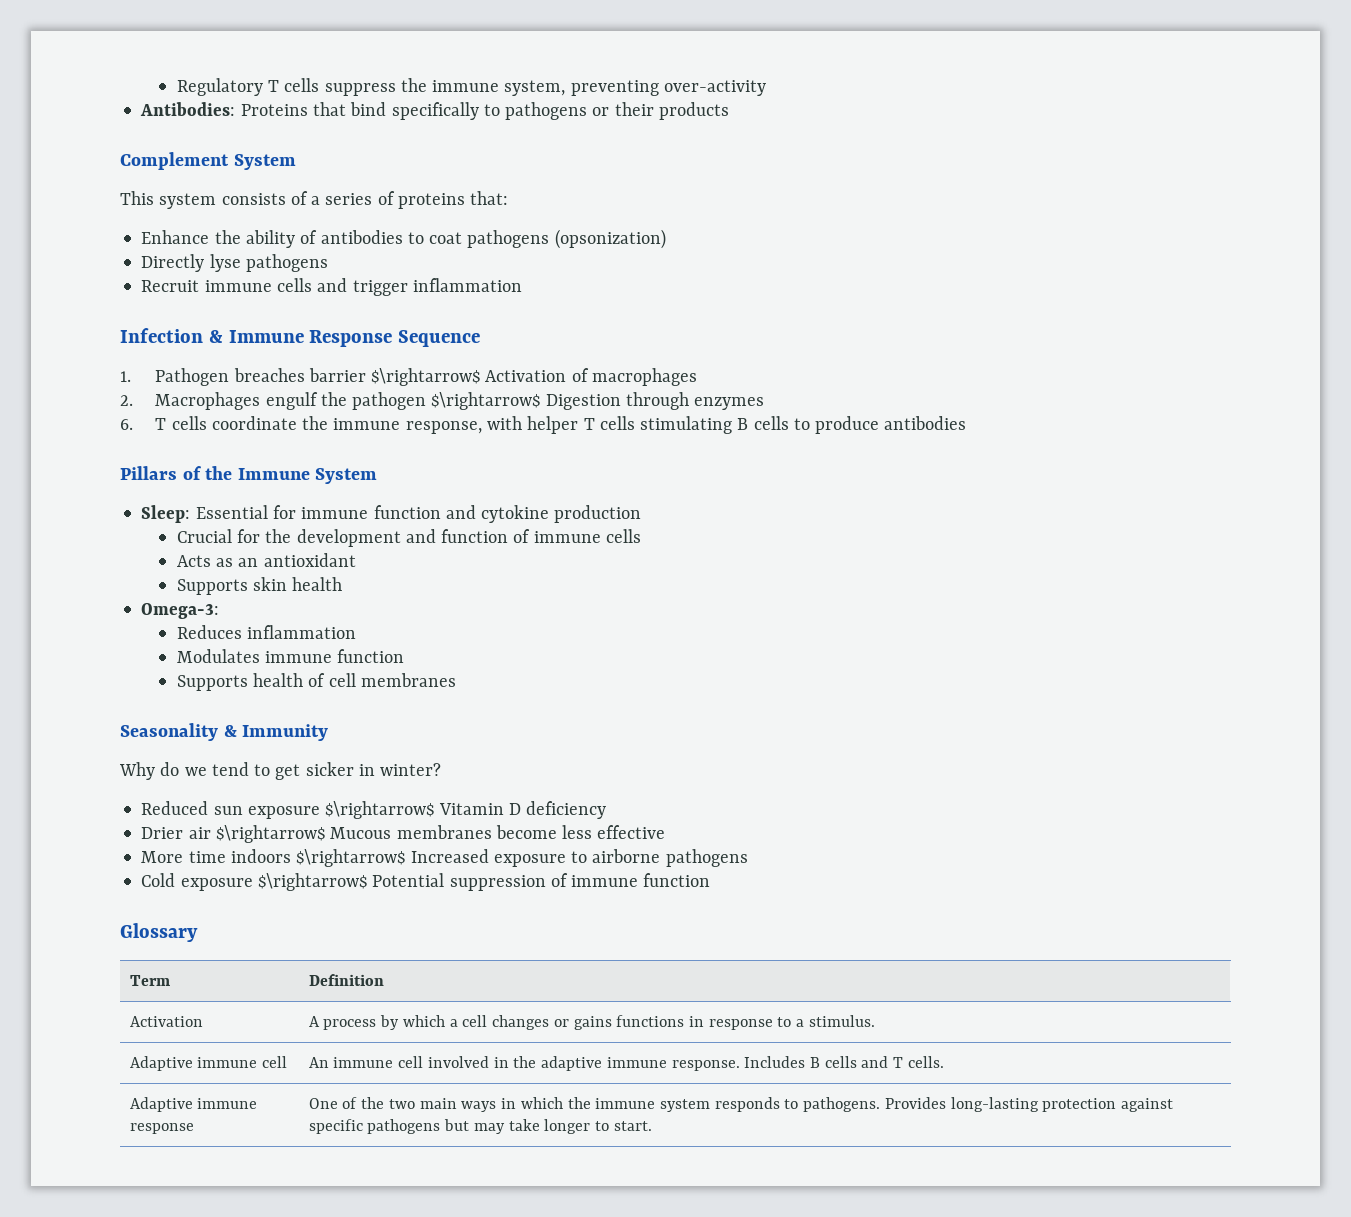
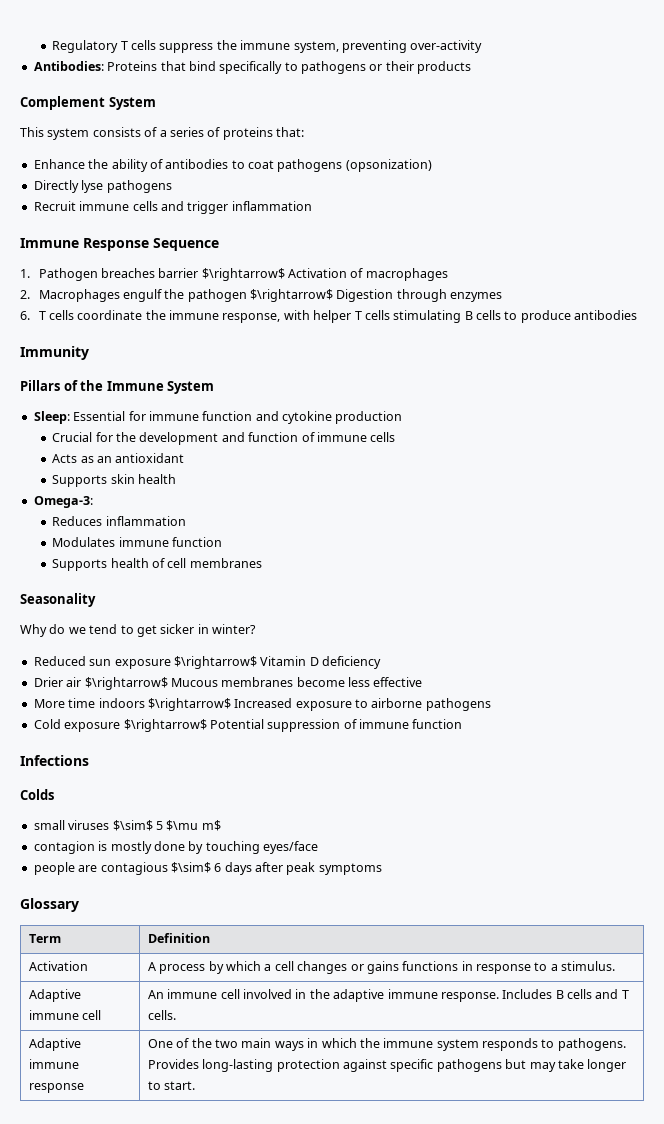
- Infection & Immune Response Sequence
+ Immune Response Sequence
+ Immunity
- Seasonality & Immunity
+ Seasonality
+ Infections
+ Colds
+ small viruses $\sim$ 5 $\mu m$
+ contagion is mostly done by touching eyes/face
+ people are contagious $\sim$ 6 days after peak symptoms

